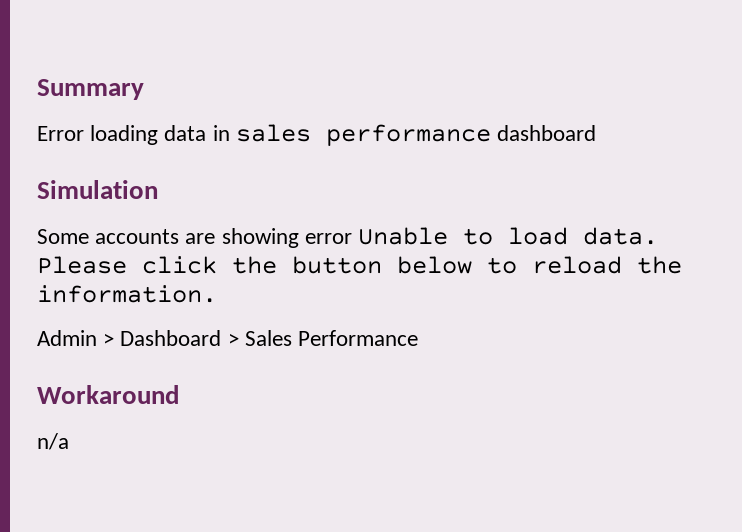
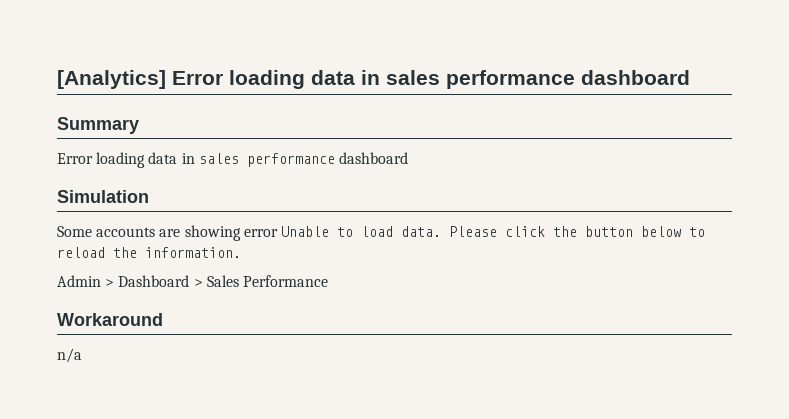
+ [Analytics] Error loading data in sales performance dashboard

